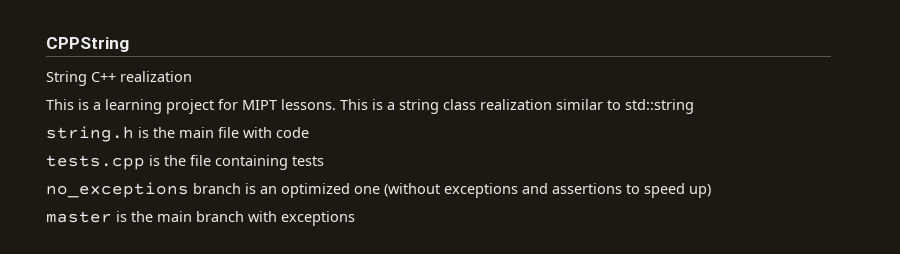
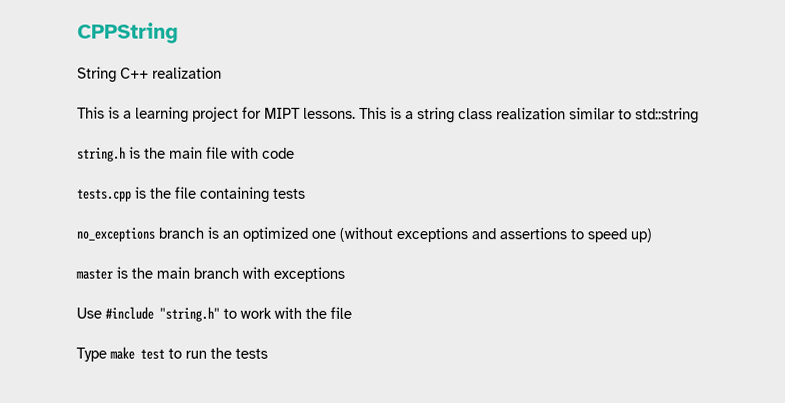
+ Use #include "string.h" to work with the file
+ Type make test to run the tests

